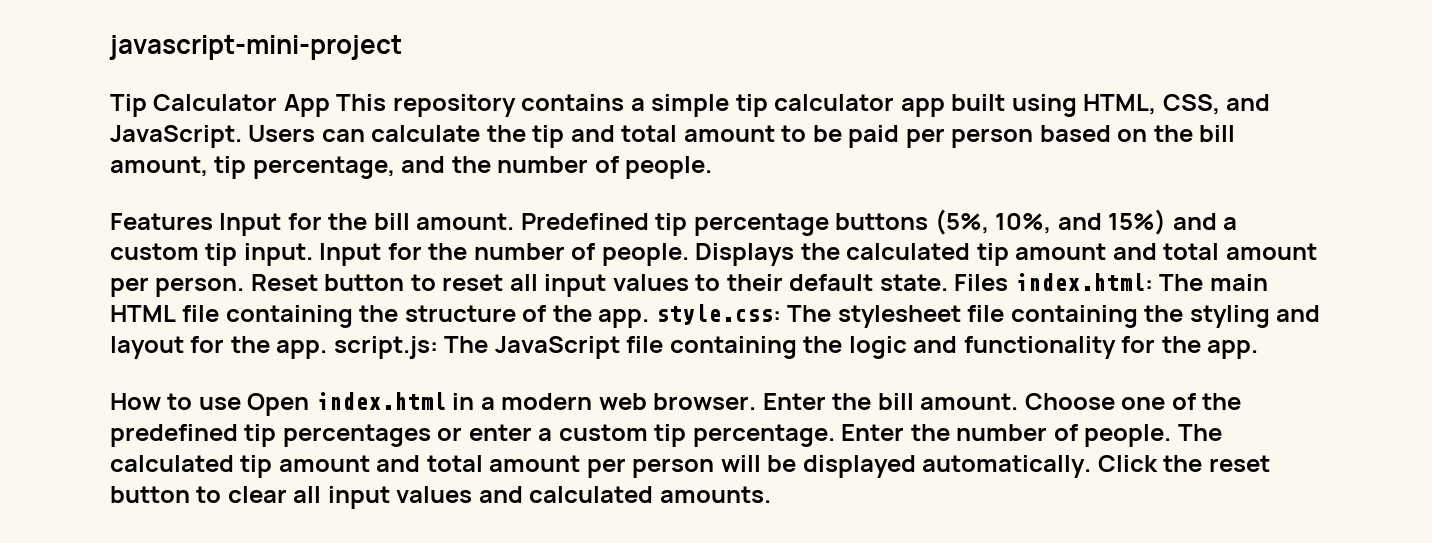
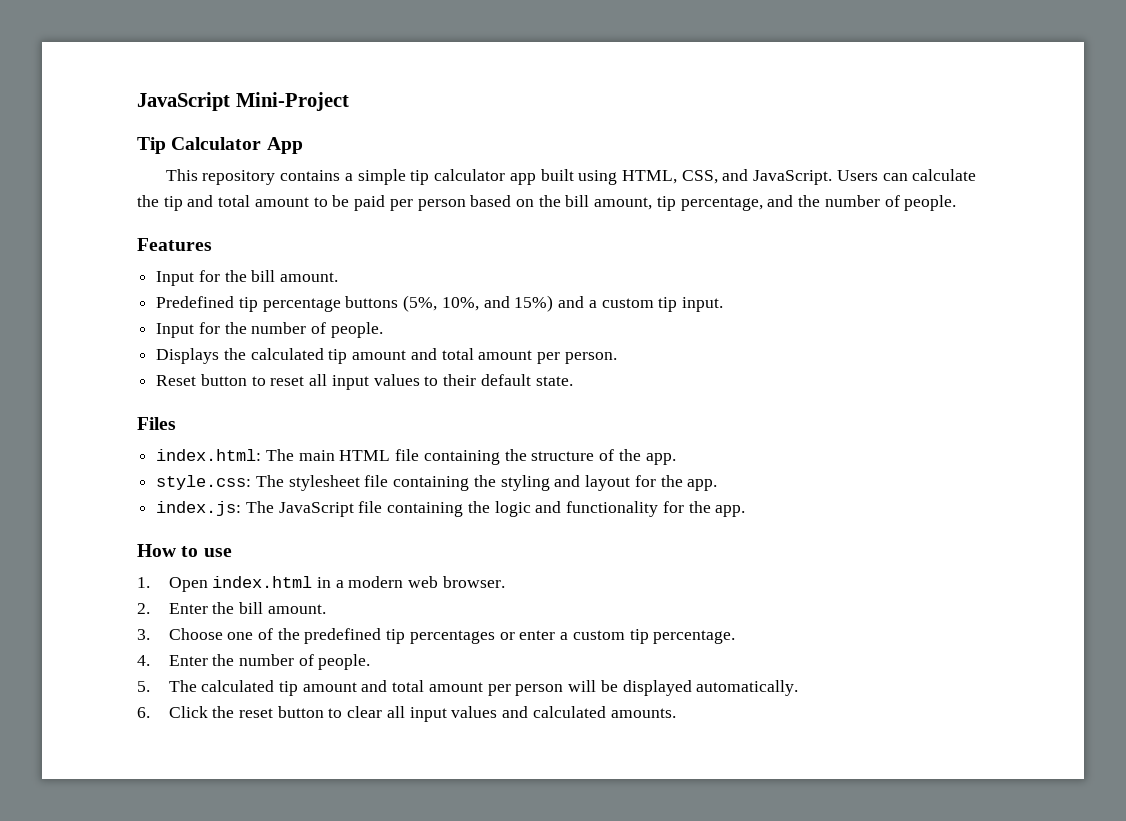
- javascript-mini-project
+ JavaScript Mini-Project
- Tip Calculator App This repository contains a simple tip calculator app built using HTML, CSS, and JavaScript.
+ Tip Calculator App
+ This repository contains a simple tip calculator app built using HTML, CSS, and JavaScript.
- Features Input for the bill amount. Predefined tip percentage buttons (5%, 10%, and 15%) and a custom tip input. Input for the number of people. Displays the calculated tip amount and total amount per person. Reset button to reset all input values to their default state. Files index.html:
+ Features
+ Input for the bill amount.
+ Predefined tip percentage buttons (5%, 10%, and 15%) and a custom tip input.
+ Input for the number of people.
+ Displays the calculated tip amount and total amount per person.
+ Reset button to reset all input values to their default state.
+ Files
+ index.html:
- The main HTML file containing the structure of the app. style.css:
+ The main HTML file containing the structure of the app.
+ style.css:
- The stylesheet file containing the styling and layout for the app. script.js:
+ The stylesheet file containing the styling and layout for the app.
+ index.js:
- How to use Open index.html in a modern web browser. Enter the bill amount. Choose one of the predefined tip percentages or enter a custom tip percentage. Enter the number of people. The calculated tip amount and total amount per person will be displayed automatically. Click the reset button to clear all input values and calculated amounts.
+ How to use
+ 1. Open index.html in a modern web browser.
+ 2. Enter the bill amount.
+ 3. Choose one of the predefined tip percentages or enter a custom tip percentage.
+ 4. Enter the number of people.
+ 5. The calculated tip amount and total amount per person will be displayed automatically.
+ 6. Click the reset button to clear all input values and calculated amounts.

